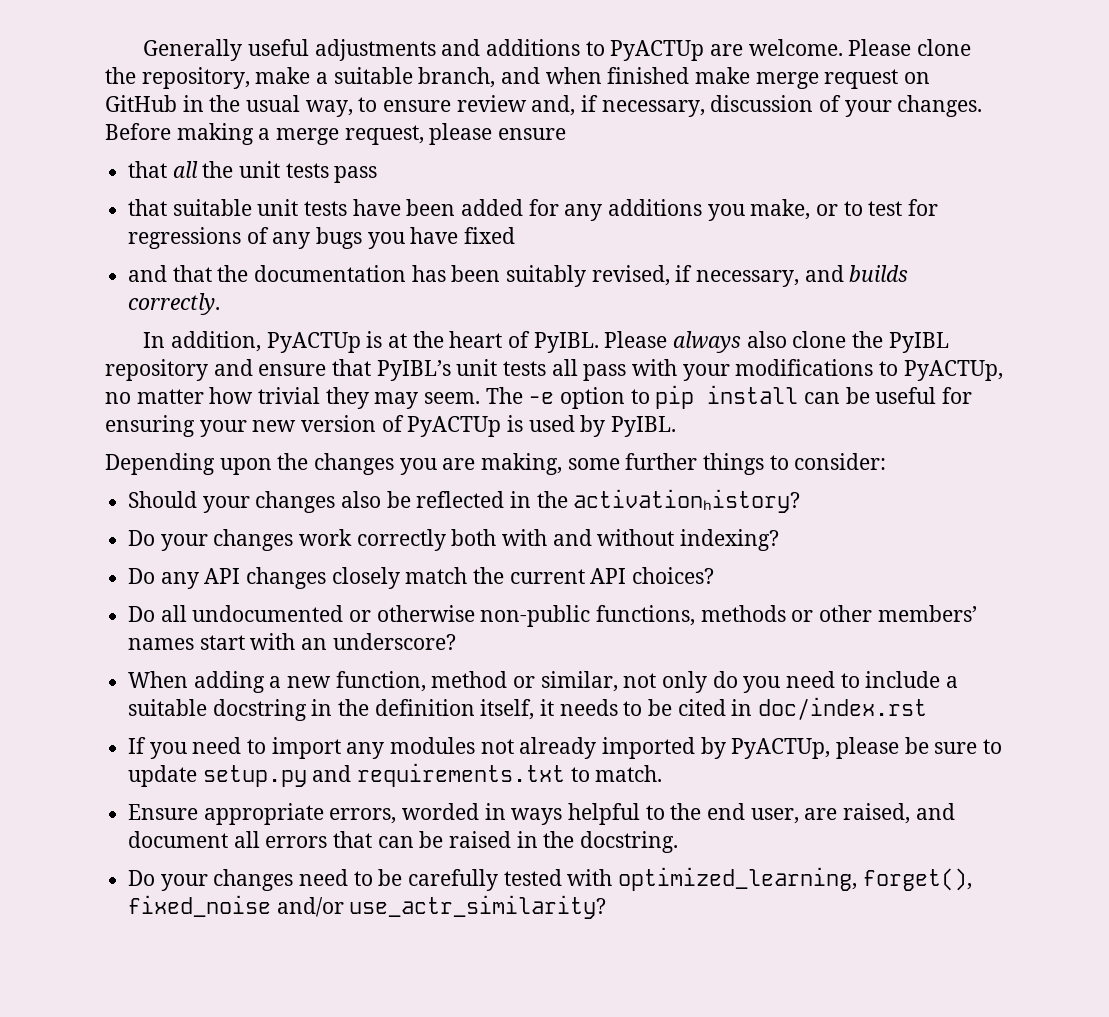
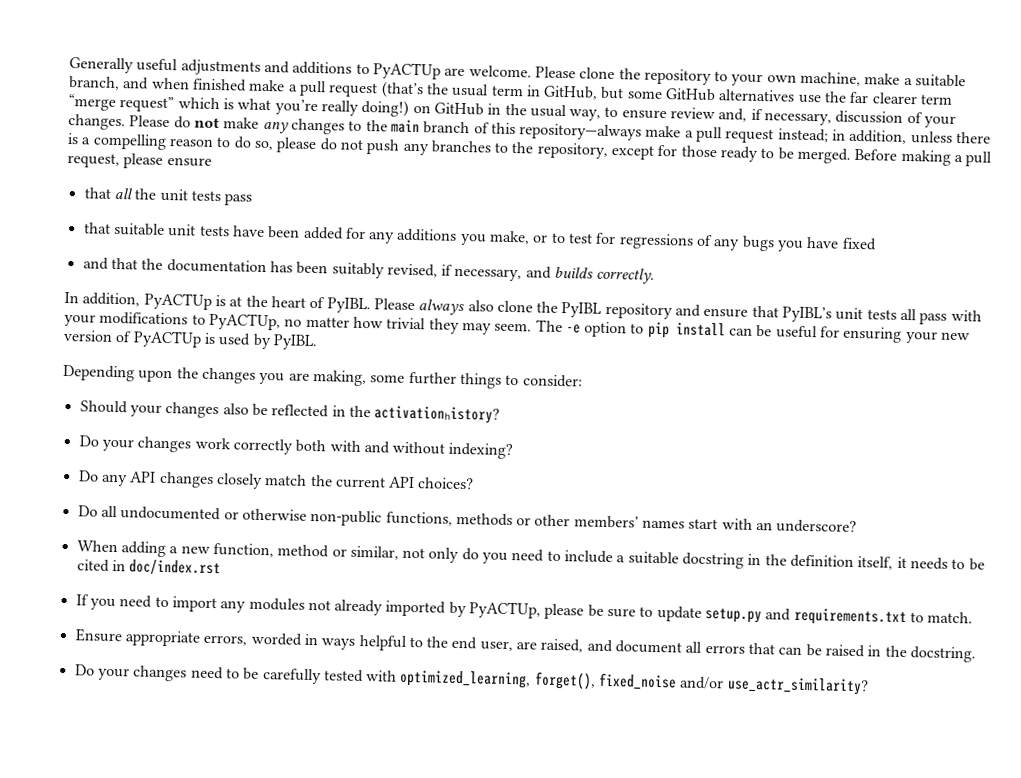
- Please clone the repository, make a suitable branch, and when finished make merge request on GitHub in the usual way, to ensure review and, if necessary, discussion of your changes.
+ Please clone the repository to your own machine, make a suitable branch, and when finished make a pull request (that’s the usual term in GitHub, but some GitHub alternatives use the far clearer term “merge request” which is what you’re really doing!) on GitHub in the usual way, to ensure review and, if necessary, discussion of your changes.
+ Please do not make any changes to the main branch of this repository—always make a pull request instead; in addition, unless there is a compelling reason to do so, please do not push any branches to the repository, except for those ready to be merged.
- Before making a merge request, please ensure
+ Before making a pull request, please ensure

